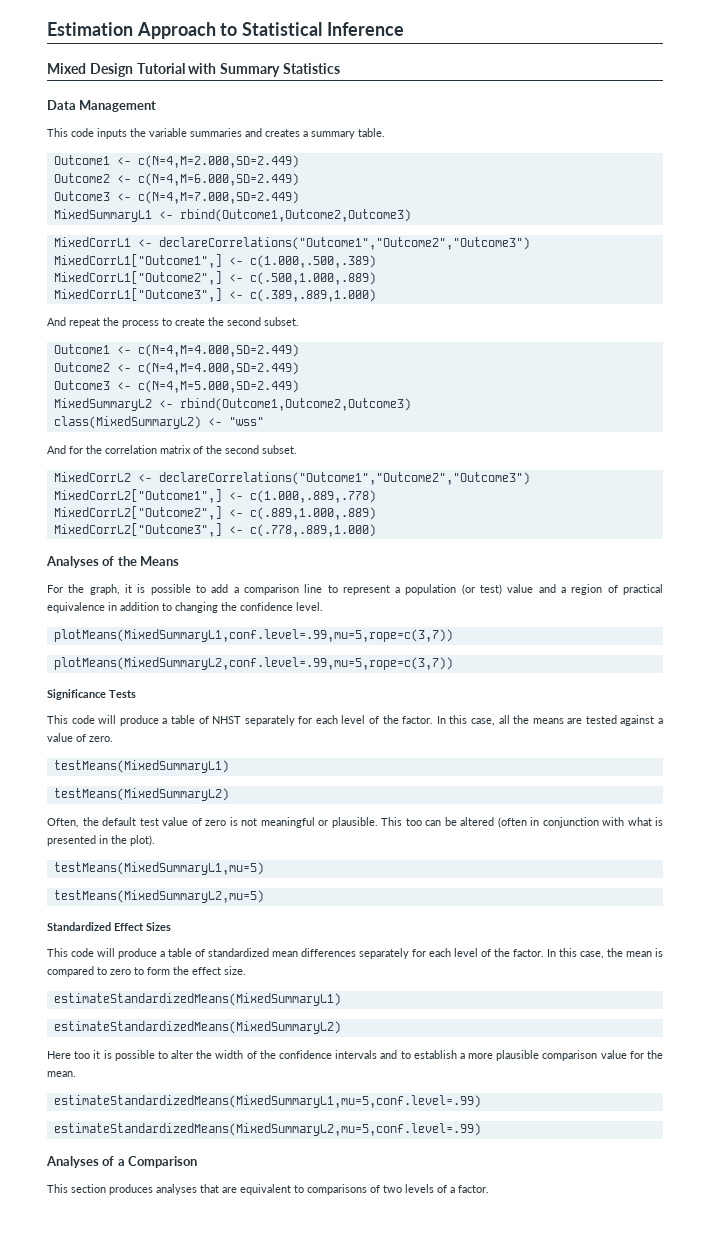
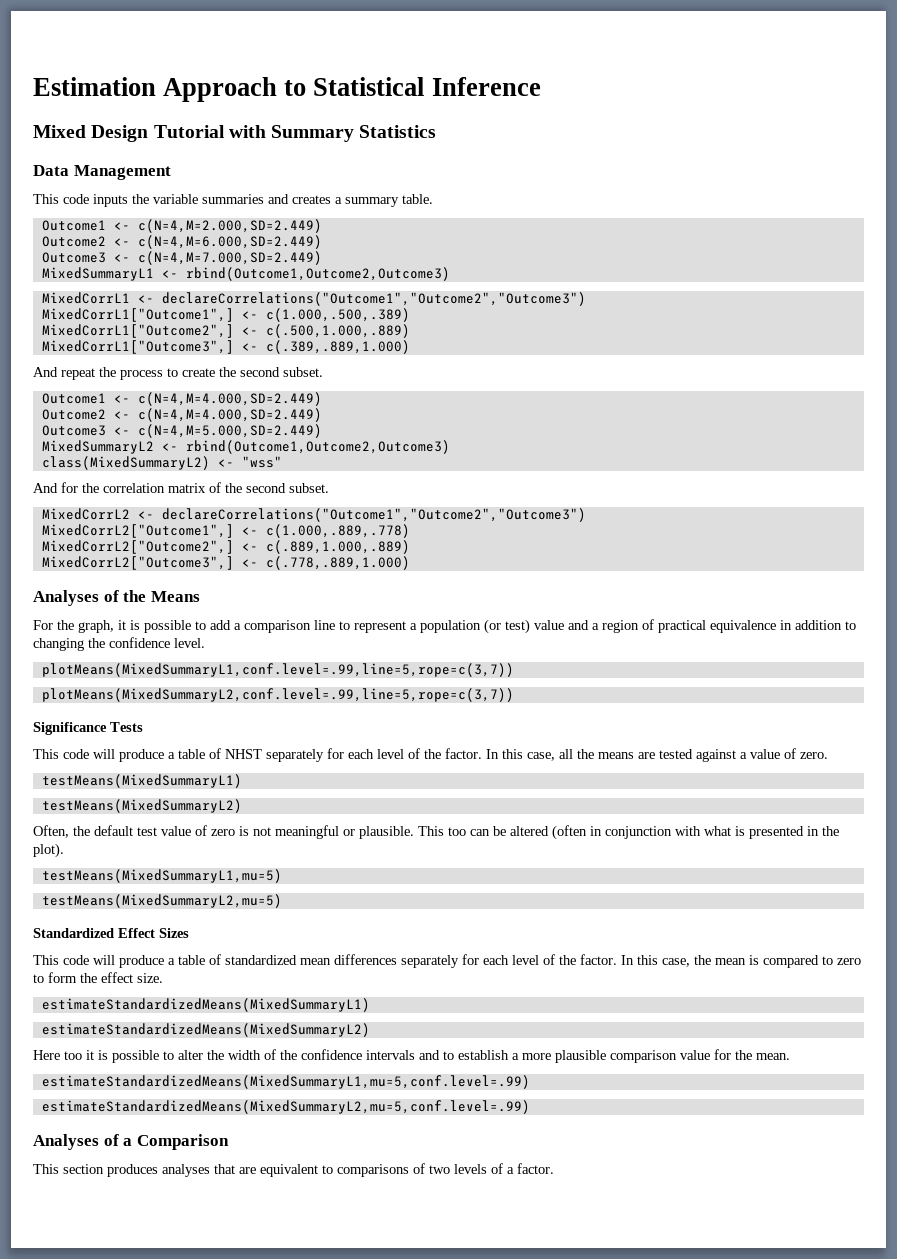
- plotMeans(MixedSummaryL1,conf.level=.99,mu=5,rope=c(3,7))
- plotMeans(MixedSummaryL2,conf.level=.99,mu=5,rope=c(3,7))
+ plotMeans(MixedSummaryL1,conf.level=.99,line=5,rope=c(3,7))
+ plotMeans(MixedSummaryL2,conf.level=.99,line=5,rope=c(3,7))

